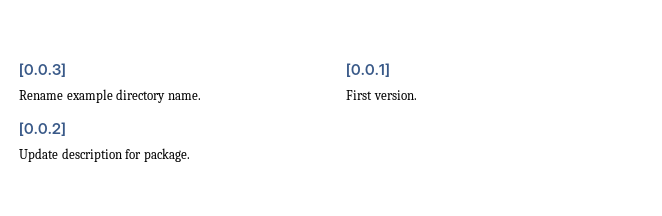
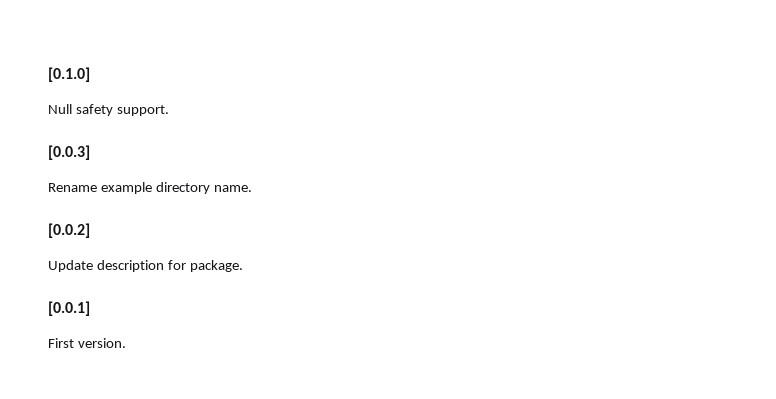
+ [0.1.0]
+ Null safety support.

